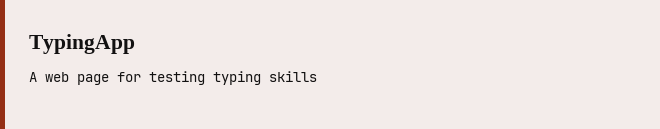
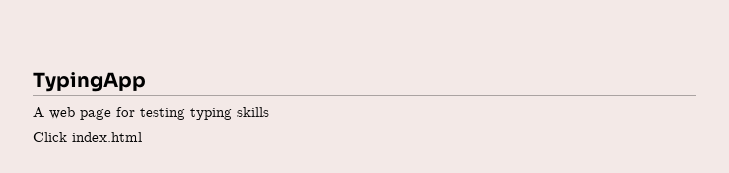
+ Click index.html

